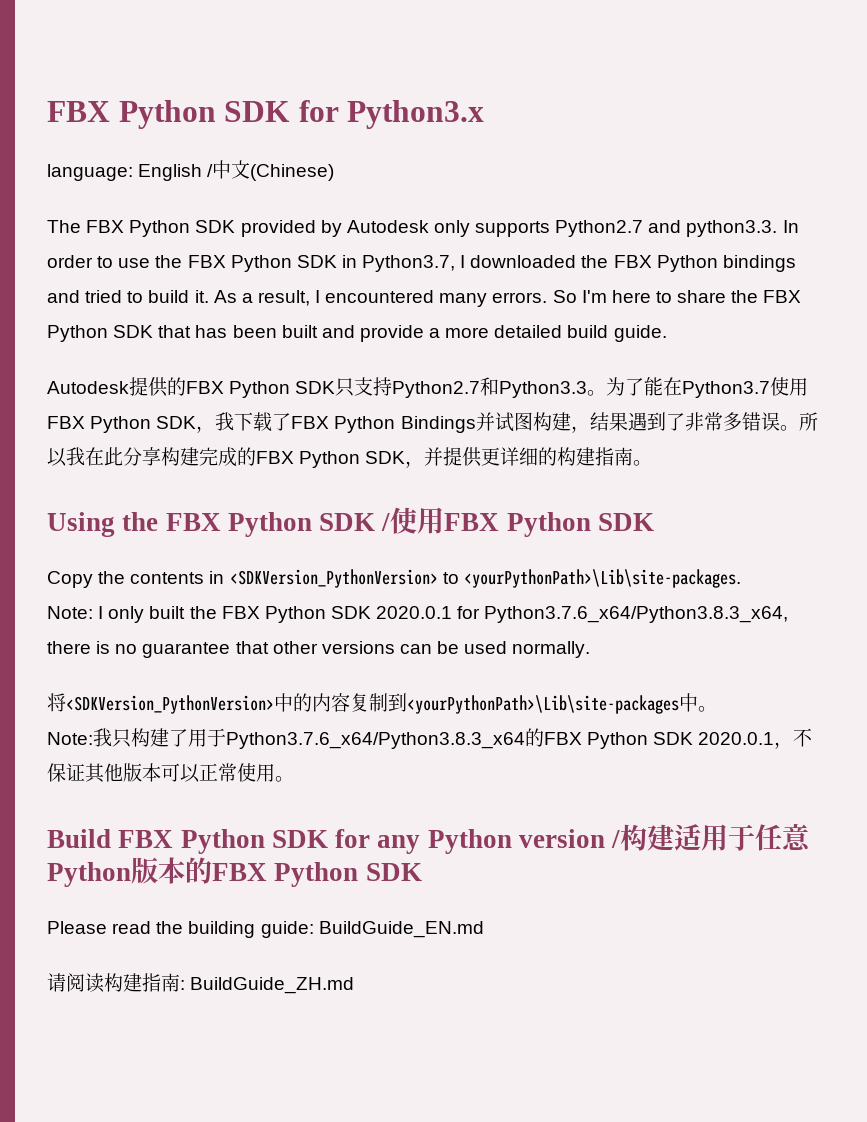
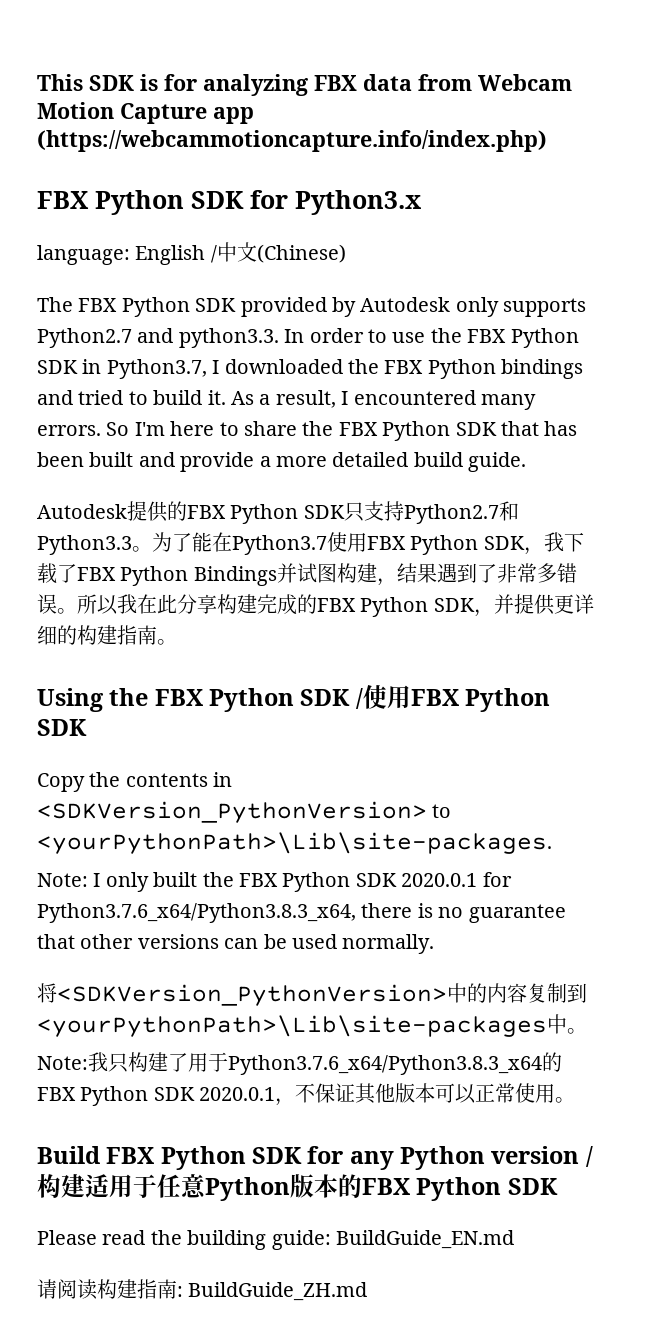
+ This SDK is for analyzing FBX data from Webcam Motion Capture app (https://webcammotioncapture.info/index.php)

